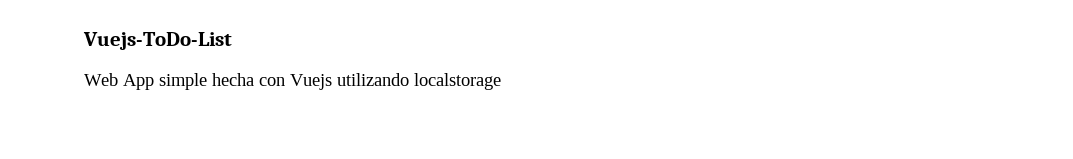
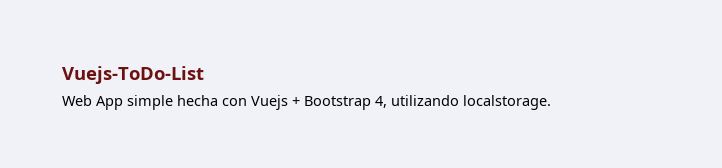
- Web App simple hecha con Vuejs utilizando localstorage
+ Web App simple hecha con Vuejs + Bootstrap 4, utilizando localstorage.

